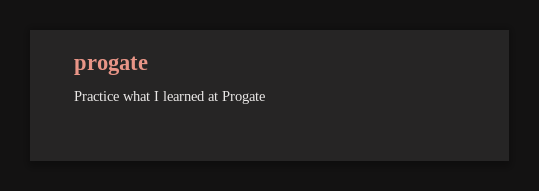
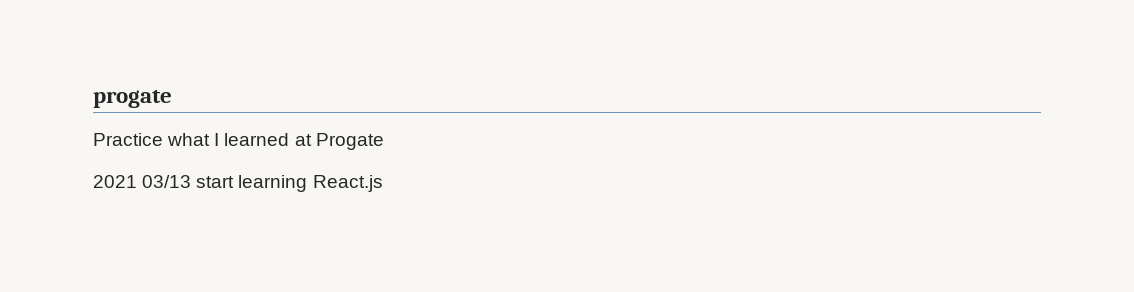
+ 2021 03/13 start learning React.js

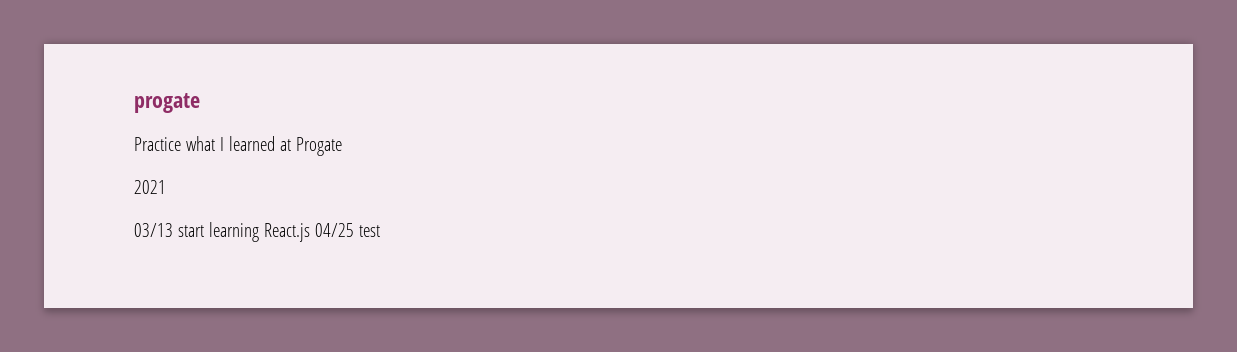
- 2021 03/13 start learning React.js
+ 2021
+ 03/13 start learning React.js 04/25 test

